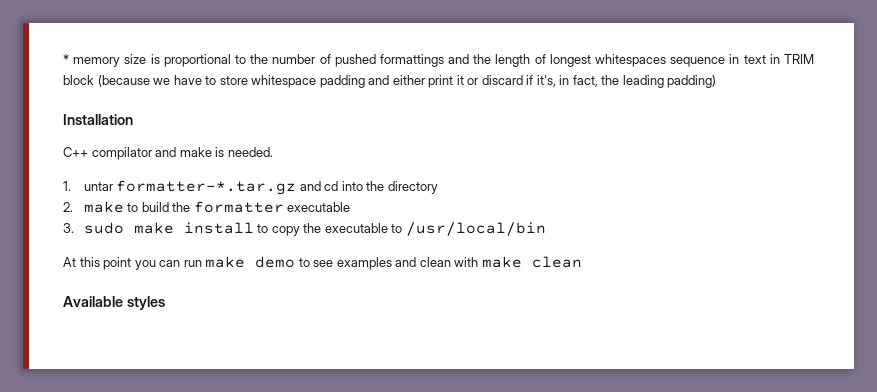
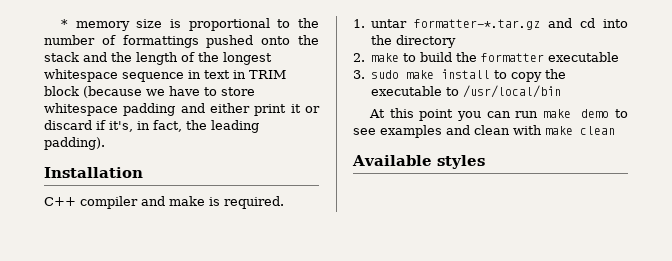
- * memory size is proportional to the number of pushed formattings and the length of longest whitespaces sequence in text in TRIM block (because we have to store whitespace padding and either print it or discard if it's, in fact, the leading padding)
+ * memory size is proportional to the number of formattings pushed onto the stack and the length of the longest whitespace sequence in text in TRIM block (because we have to store whitespace padding and either print it or discard if it's, in fact, the leading padding).
- C++ compilator and make is needed.
+ C++ compiler and make is required.

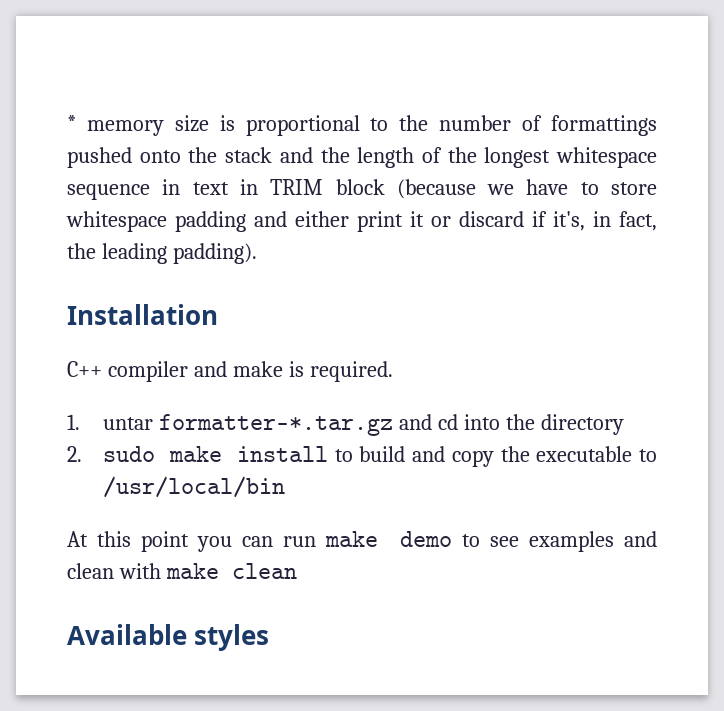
- 2. make to build the formatter executable
- 3. sudo make install to copy the executable to /usr/local/bin
+ 2. sudo make install to build and copy the executable to /usr/local/bin

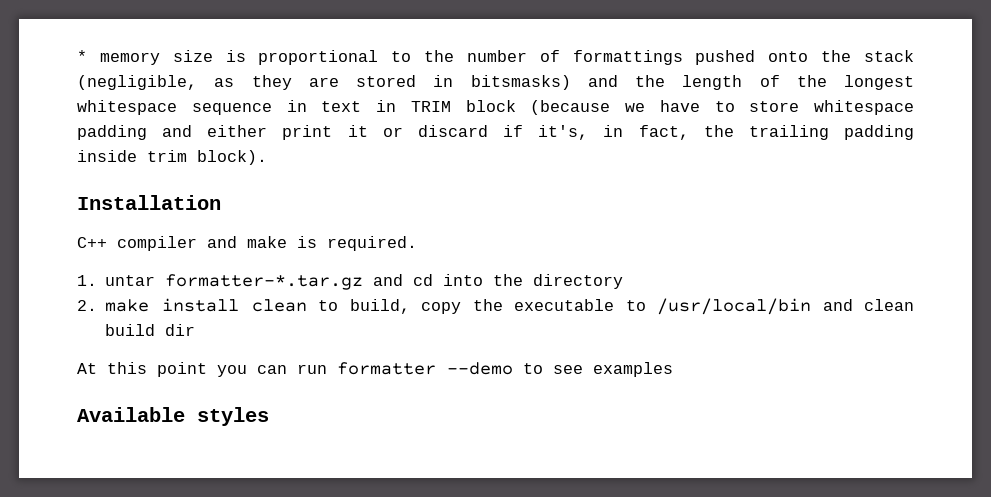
- * memory size is proportional to the number of formattings pushed onto the stack and the length of the longest whitespace sequence in text in TRIM block (because we have to store whitespace padding and either print it or discard if it's, in fact, the leading padding).
+ * memory size is proportional to the number of formattings pushed onto the stack (negligible, as they are stored in bitsmasks) and the length of the longest whitespace sequence in text in TRIM block (because we have to store whitespace padding and either print it or discard if it's, in fact, the trailing padding inside trim block).
- 2. sudo make install to build and copy the executable to /usr/local/bin
+ 2. make install clean to build, copy the executable to /usr/local/bin and clean build dir
- At this point you can run make demo to see examples and clean with make clean
+ At this point you can run formatter --demo to see examples

